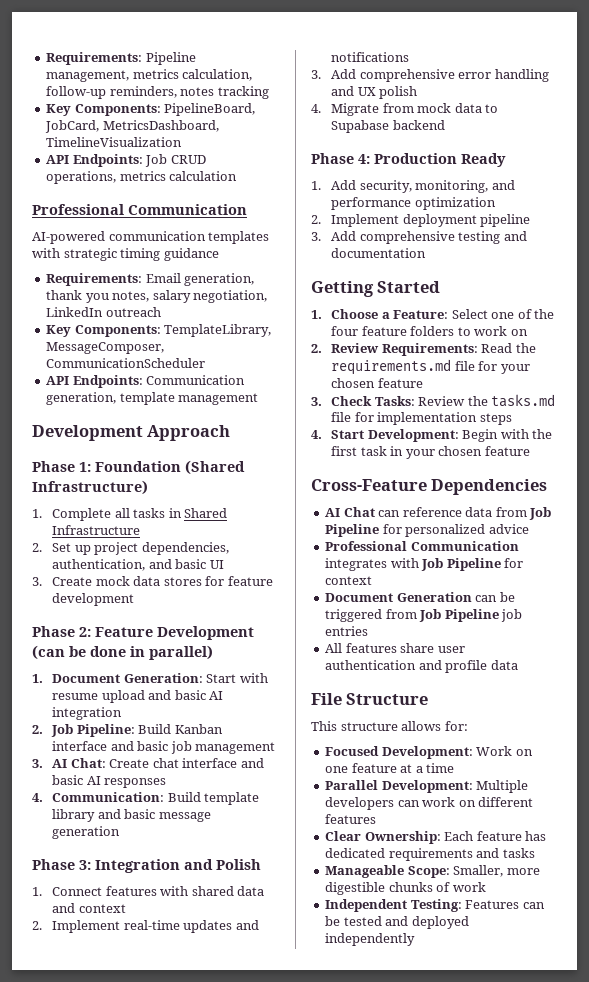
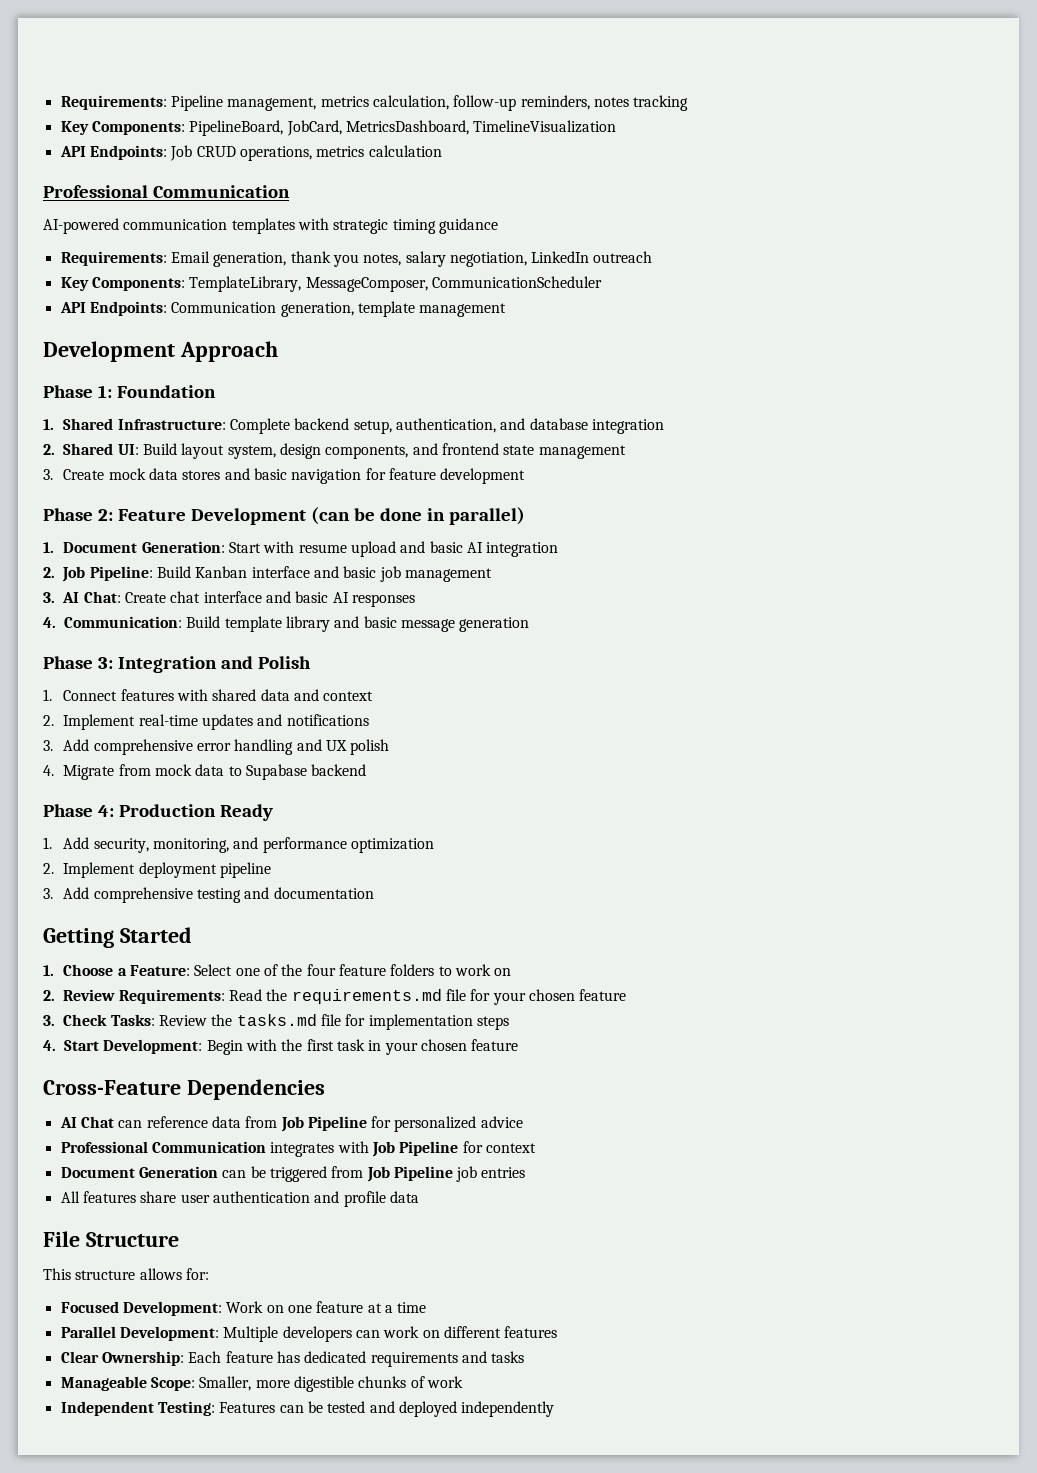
- Phase 1: Foundation (Shared Infrastructure)
- 1. Complete all tasks in Shared Infrastructure
- 2. Set up project dependencies, authentication, and basic UI
+ Phase 1: Foundation
+ 1. Shared Infrastructure: Complete backend setup, authentication, and database integration
+ 2. Shared UI: Build layout system, design components, and frontend state management
- 3. Create mock data stores for feature development
+ 3. Create mock data stores and basic navigation for feature development

